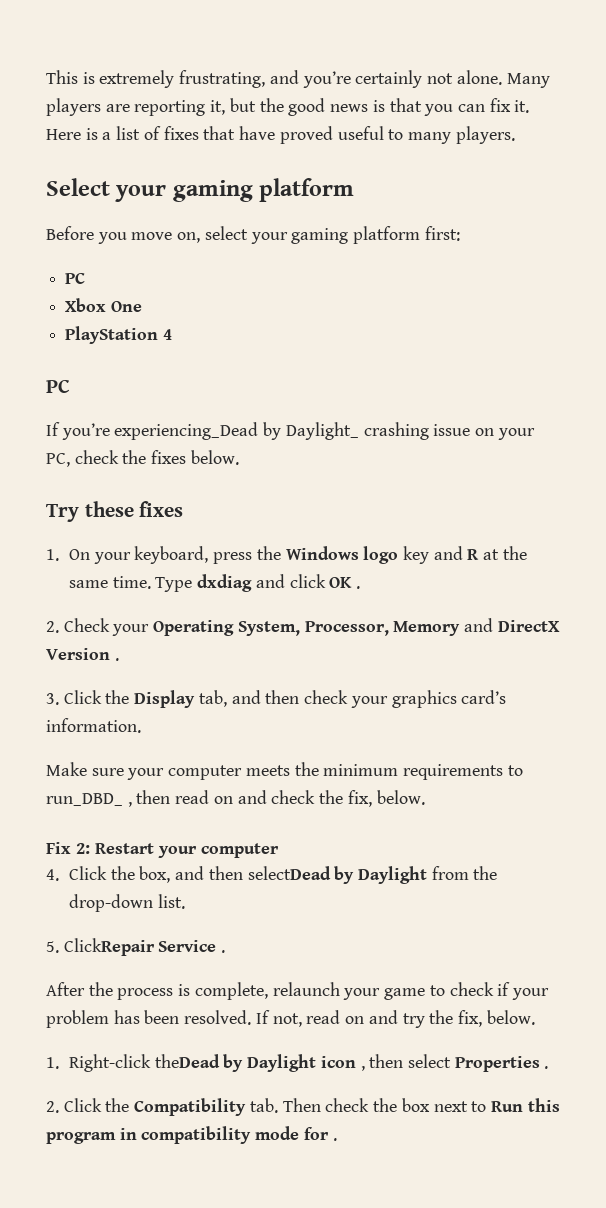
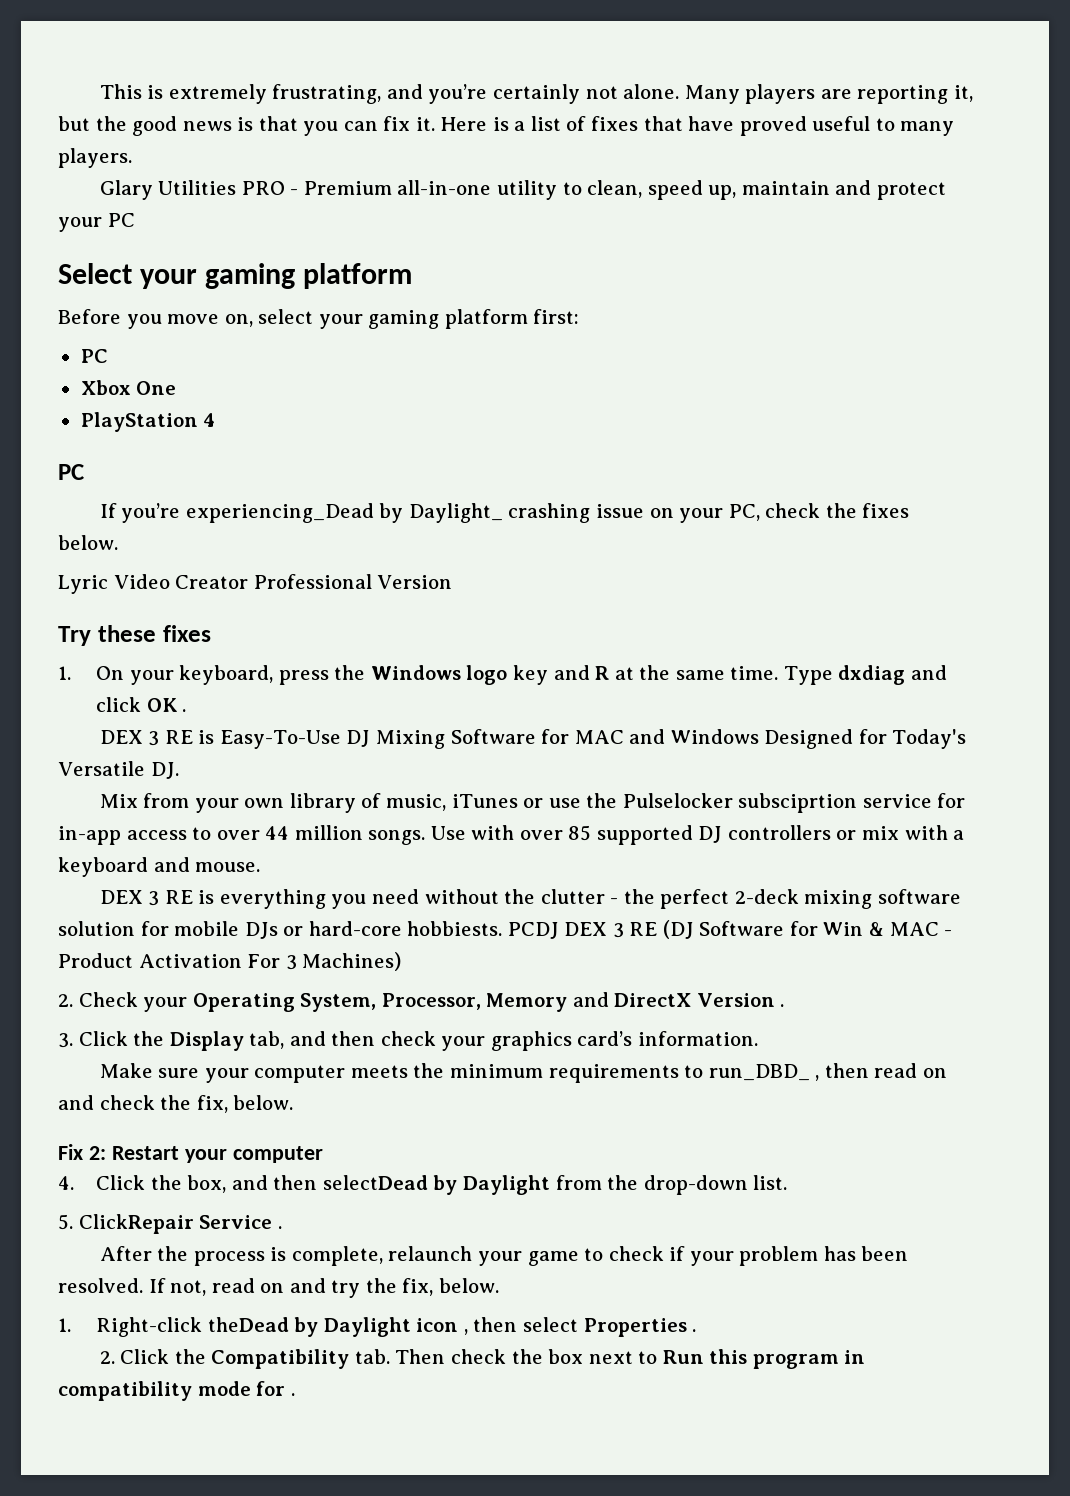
+ Glary Utilities PRO - Premium all-in-one utility to clean, speed up, maintain and protect your PC
+ Lyric Video Creator Professional Version
+ DEX 3 RE is Easy-To-Use DJ Mixing Software for MAC and Windows Designed for Today's Versatile DJ.
+ Mix from your own library of music, iTunes or use the Pulselocker subsciprtion service for in-app access to over 44 million songs. Use with over 85 supported DJ controllers or mix with a keyboard and mouse.
+ DEX 3 RE is everything you need without the clutter - the perfect 2-deck mixing software solution for mobile DJs or hard-core hobbiests. PCDJ DEX 3 RE (DJ Software for Win & MAC - Product Activation For 3 Machines)

